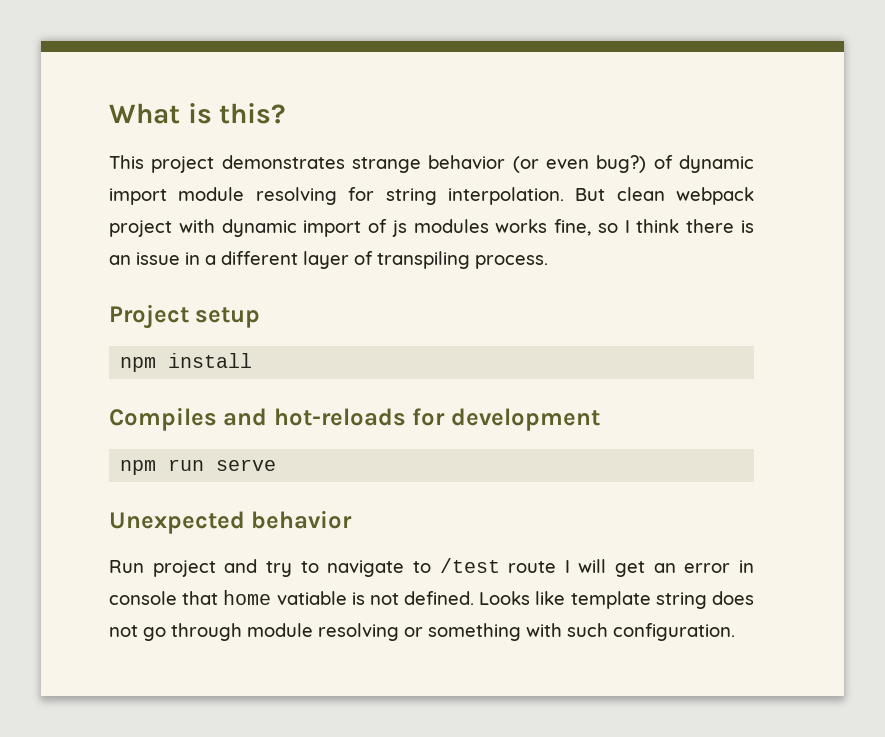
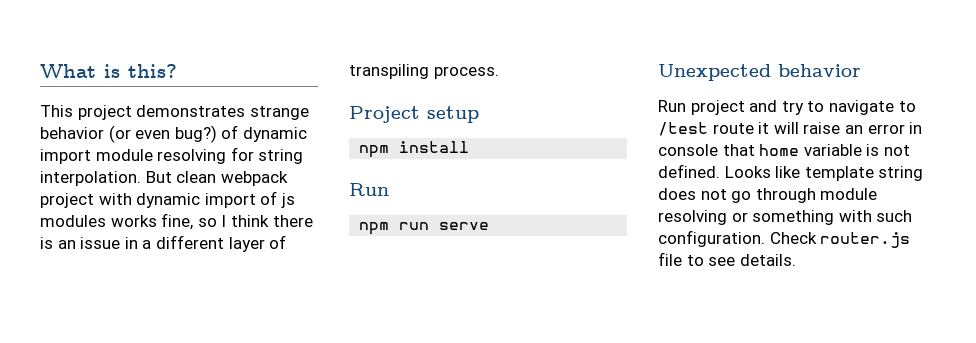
  npm install
- Compiles and hot-reloads for development
+ Run
- Run project and try to navigate to /test route I will get an error in console that home vatiable is not defined.
+ Run project and try to navigate to /test route it will raise an error in console that home variable is not defined.
+ Check router.js file to see details.

